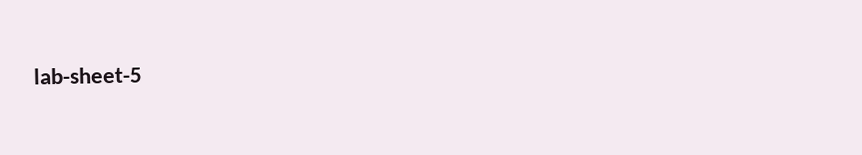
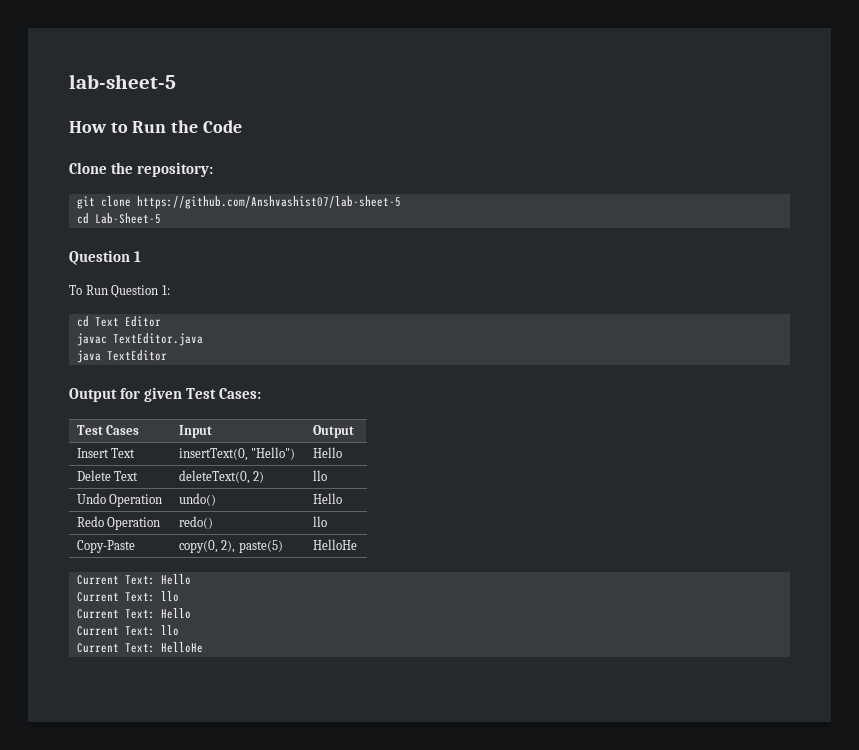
+ How to Run the Code
+ Clone the repository:
+ git clone https://github.com/Anshvashist07/lab-sheet-5
+ cd Lab-Sheet-5
+ Question 1
+ To Run Question 1:
+ cd Text Editor
+ javac TextEditor.java
+ java TextEditor
+ Output for given Test Cases:
+ Test Cases | Input | Output
+ Insert Text | insertText(0, "Hello") | Hello
+ Delete Text | deleteText(0, 2) | llo
+ Undo Operation | undo() | Hello
+ Redo Operation | redo() | llo
+ Copy-Paste | copy(0, 2), paste(5) | HelloHe
+ Current Text: Hello
+ Current Text: llo
+ Current Text: Hello
+ Current Text: llo
+ Current Text: HelloHe

